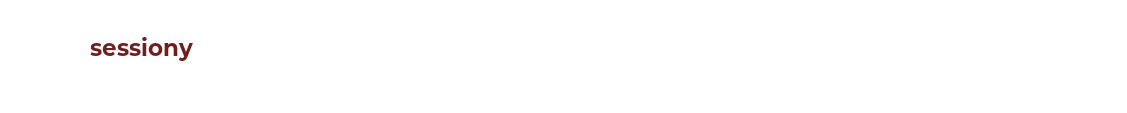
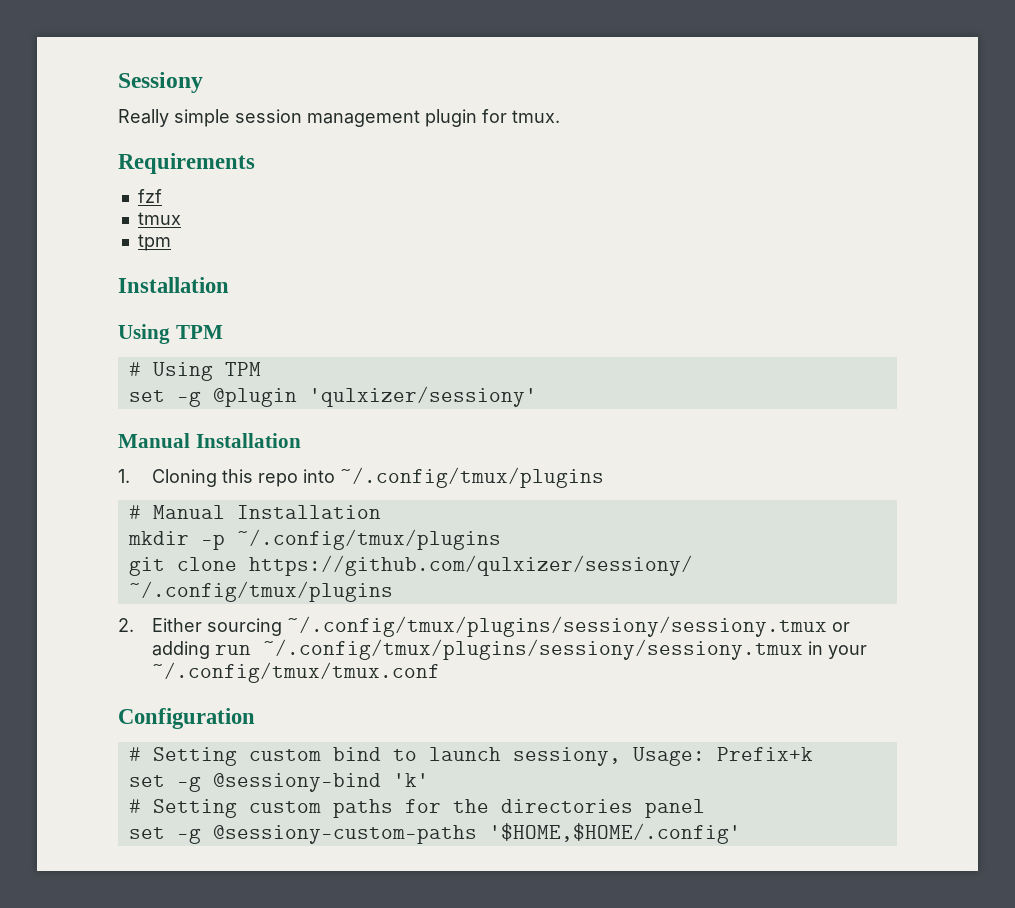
- sessiony
+ Sessiony
+ Really simple session management plugin for tmux.
+ Requirements
+ fzf
+ tmux
+ tpm
+ Installation
+ Using TPM
+ # Using TPM
+ set -g @plugin 'qulxizer/sessiony'
+ Manual Installation
+ 1. Cloning this repo into ~/.config/tmux/plugins
+ # Manual Installation
+ mkdir -p ~/.config/tmux/plugins
+ git clone https://github.com/qulxizer/sessiony/ ~/.config/tmux/plugins
+ 2. Either sourcing ~/.config/tmux/plugins/sessiony/sessiony.tmux or adding run ~/.config/tmux/plugins/sessiony/sessiony.tmux in your ~/.config/tmux/tmux.conf
+ Configuration
+ # Setting custom bind to launch sessiony, Usage: Prefix+k
+ set -g @sessiony-bind 'k'
+ # Setting custom paths for the directories panel
+ set -g @sessiony-custom-paths '$HOME,$HOME/.config'

